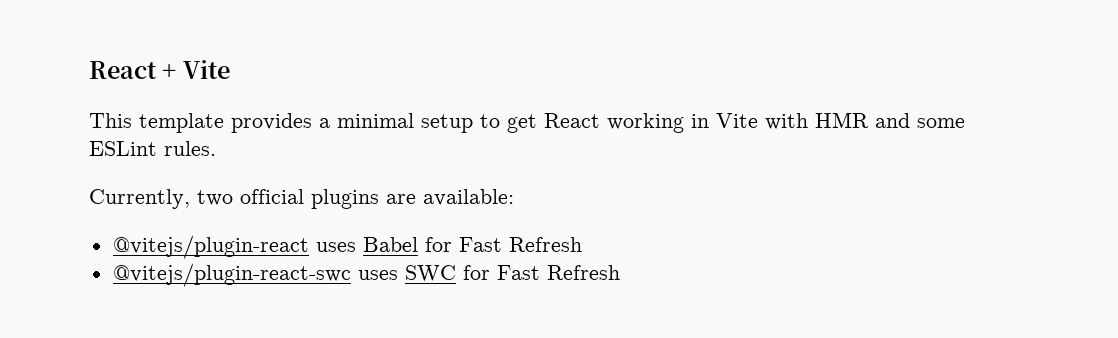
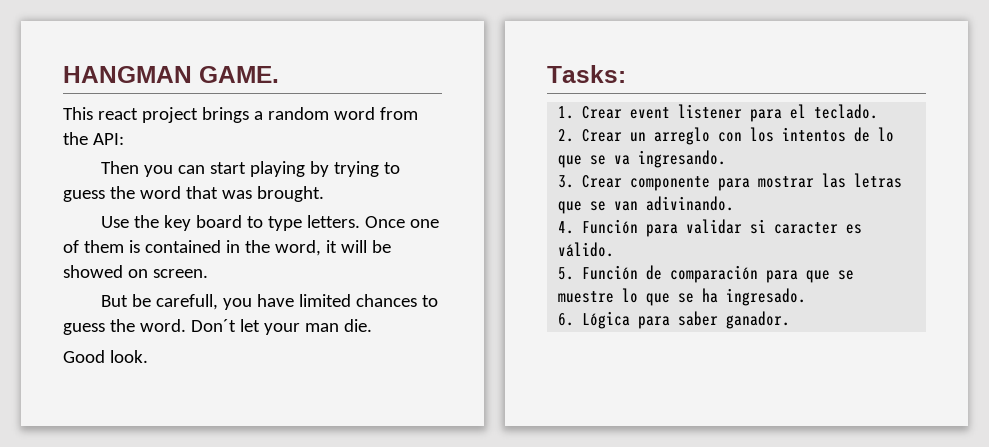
- React + Vite
- This template provides a minimal setup to get React working in Vite with HMR and some ESLint rules.
- Currently, two official plugins are available:
- @vitejs/plugin-react uses Babel for Fast Refresh
- @vitejs/plugin-react-swc uses SWC for Fast Refresh
+ HANGMAN GAME.
+ This react project brings a random word from the API:
+ Then you can start playing by trying to guess the word that was brought.
+ Use the key board to type letters. Once one of them is contained in the word, it will be showed on screen.
+ But be carefull, you have limited chances to guess the word. Don´t let your man die.
+ Good look.
+ Tasks:
+ 1. Crear event listener para el teclado.
+ 2. Crear un arreglo con los intentos de lo que se va ingresando.
+ 3. Crear componente para mostrar las letras que se van adivinando.
+ 4. Función para validar si caracter es válido.
+ 5. Función de comparación para que se muestre lo que se ha ingresado.
+ 6. Lógica para saber ganador.

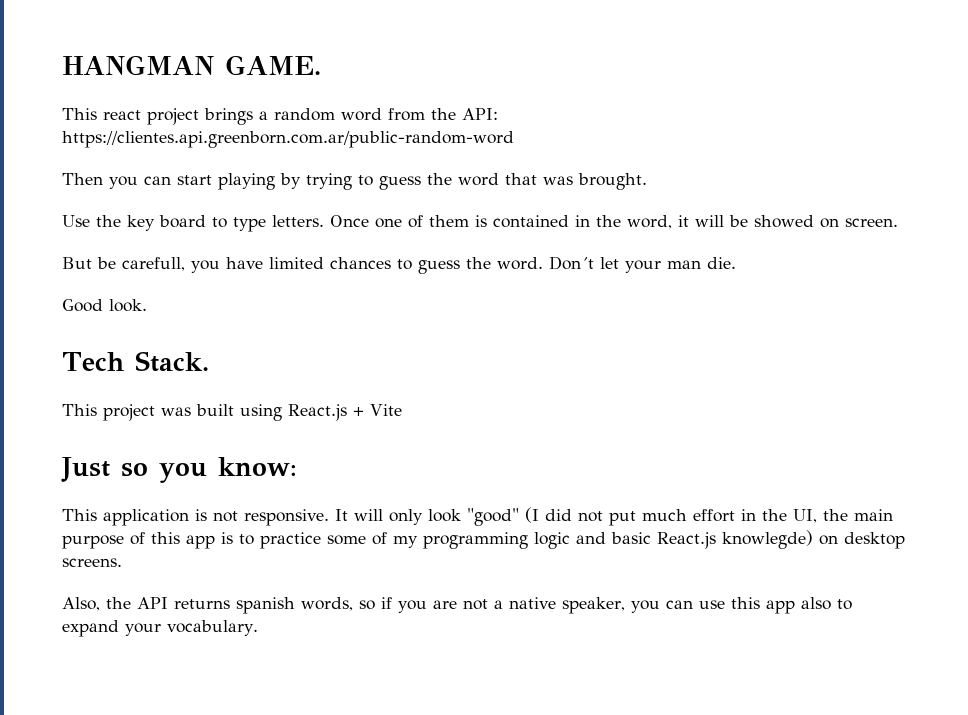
- This react project brings a random word from the API:
+ This react project brings a random word from the API: https://clientes.api.greenborn.com.ar/public-random-word
- Tasks:
- 1. Crear event listener para el teclado.
- 2. Crear un arreglo con los intentos de lo que se va ingresando.
- 3. Crear componente para mostrar las letras que se van adivinando.
- 4. Función para validar si caracter es válido.
- 5. Función de comparación para que se muestre lo que se ha ingresado.
- 6. Lógica para saber ganador.
+ Tech Stack.
+ This project was built using React.js + Vite
+ Just so you know:
+ This application is not responsive. It will only look "good" (I did not put much effort in the UI, the main purpose of this app is to practice some of my programming logic and basic React.js knowlegde) on desktop screens.
+ Also, the API returns spanish words, so if you are not a native speaker, you can use this app also to expand your vocabulary.

